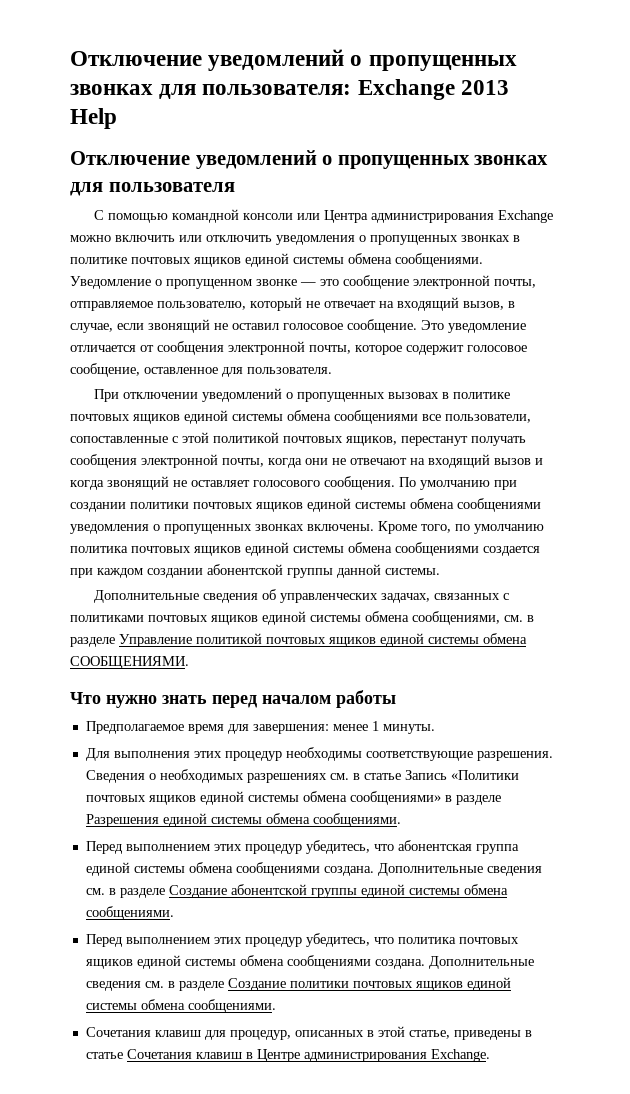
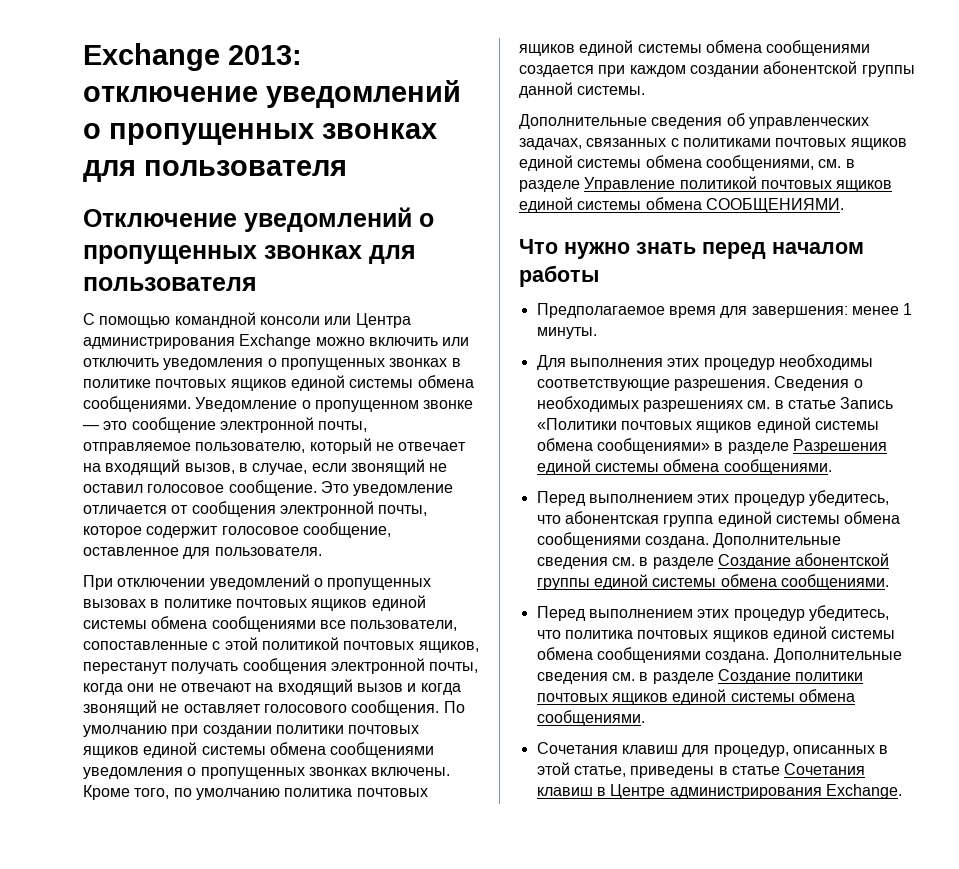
- Отключение уведомлений о пропущенных звонках для пользователя: Exchange 2013 Help
+ Exchange 2013: отключение уведомлений о пропущенных звонках для пользователя

